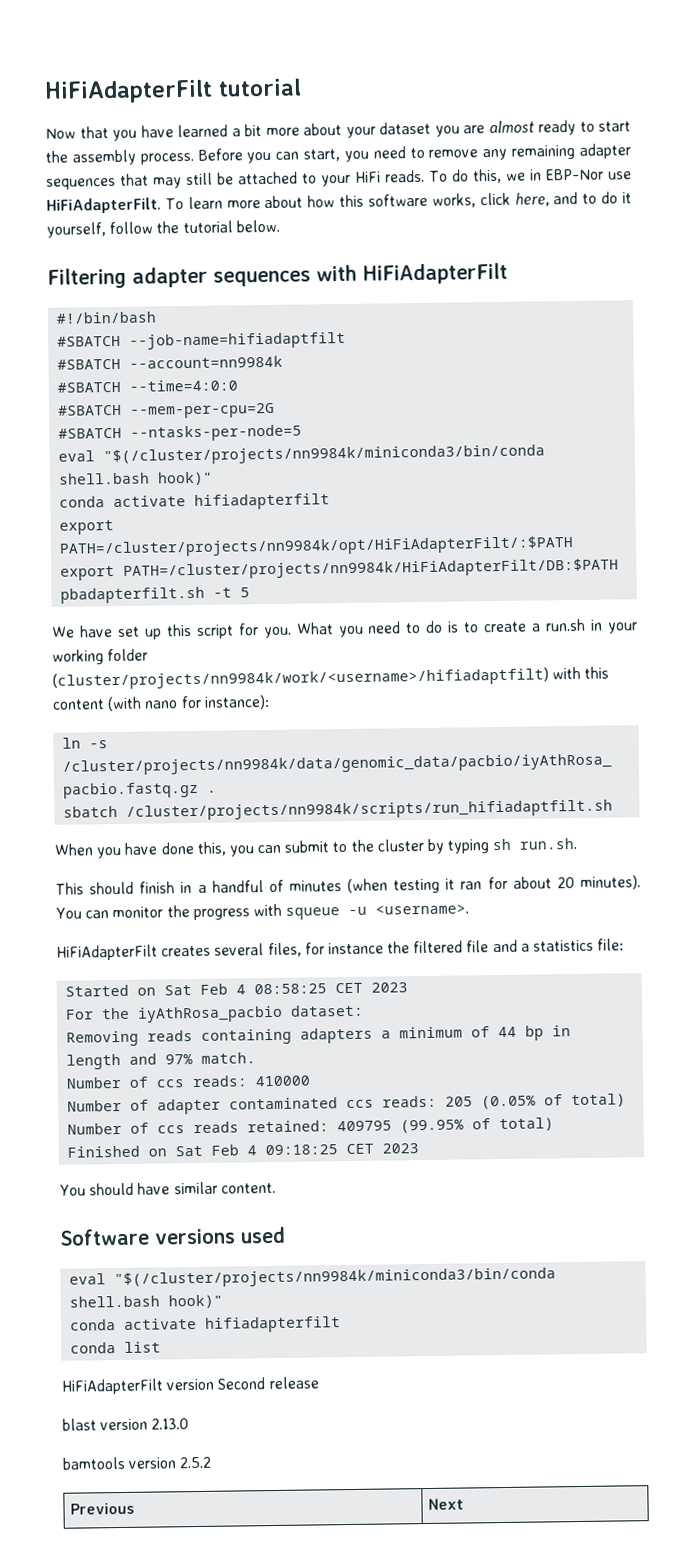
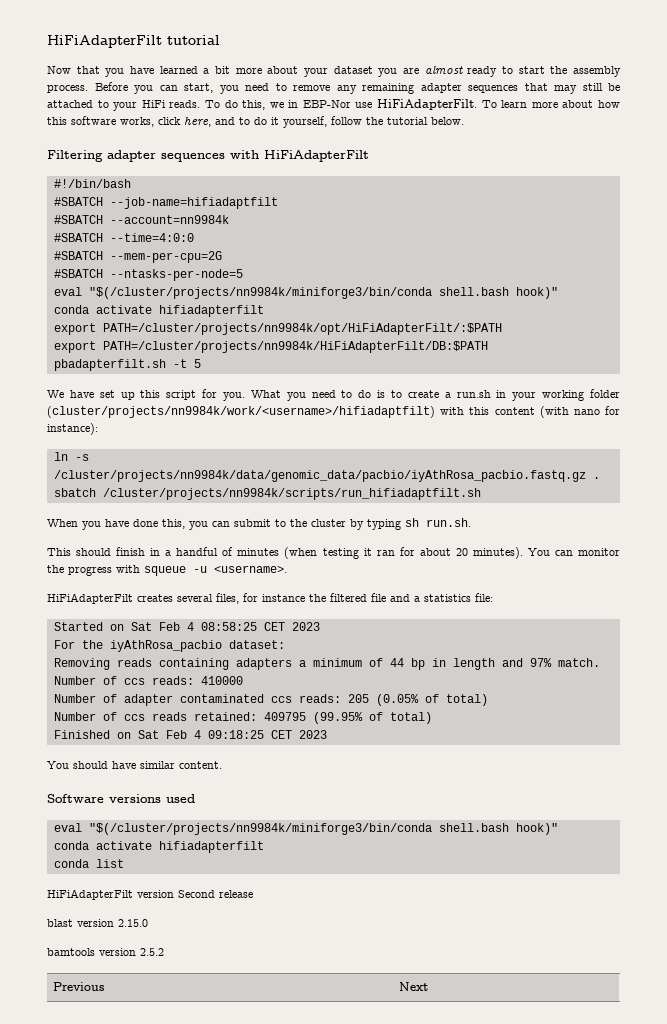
  #SBATCH --ntasks-per-node=5
- eval "$(/cluster/projects/nn9984k/miniconda3/bin/conda shell.bash hook)"
+ eval "$(/cluster/projects/nn9984k/miniforge3/bin/conda shell.bash hook)"
  Software versions used
- eval "$(/cluster/projects/nn9984k/miniconda3/bin/conda shell.bash hook)"
+ eval "$(/cluster/projects/nn9984k/miniforge3/bin/conda shell.bash hook)"
- blast version 2.13.0
+ blast version 2.15.0

